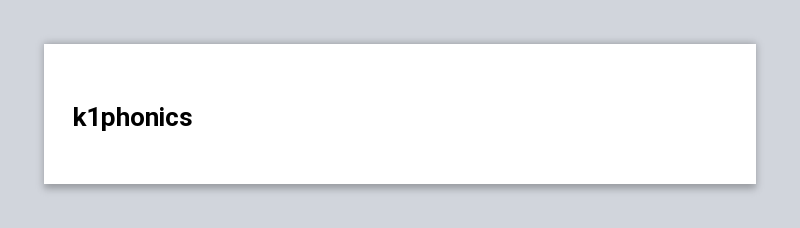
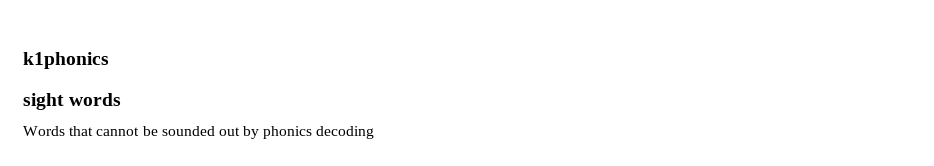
+ sight words
+ Words that cannot be sounded out by phonics decoding

